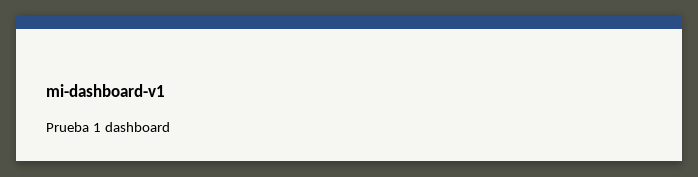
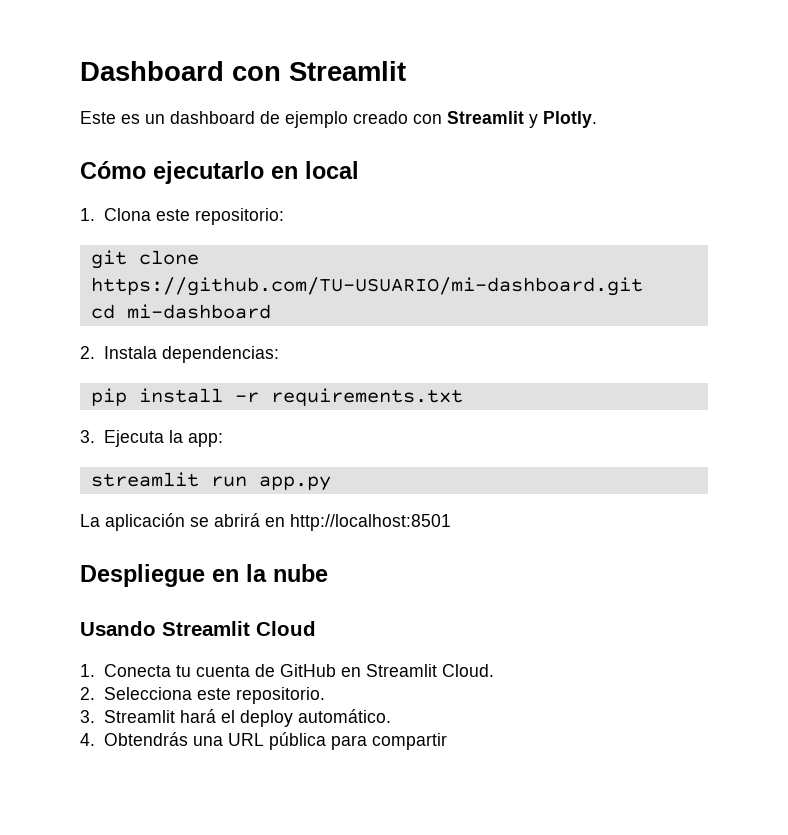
- mi-dashboard-v1
- Prueba 1 dashboard
+ Dashboard con Streamlit
+ Este es un dashboard de ejemplo creado con Streamlit y Plotly.
+ Cómo ejecutarlo en local
+ 1. Clona este repositorio:
+ git clone https://github.com/TU-USUARIO/mi-dashboard.git
+ cd mi-dashboard
+ 2. Instala dependencias:
+ pip install -r requirements.txt
+ 3. Ejecuta la app:
+ streamlit run app.py
+ La aplicación se abrirá en http://localhost:8501
+ Despliegue en la nube
+ Usando Streamlit Cloud
+ 1. Conecta tu cuenta de GitHub en Streamlit Cloud.
+ 2. Selecciona este repositorio.
+ 3. Streamlit hará el deploy automático.
+ 4. Obtendrás una URL pública para compartir

